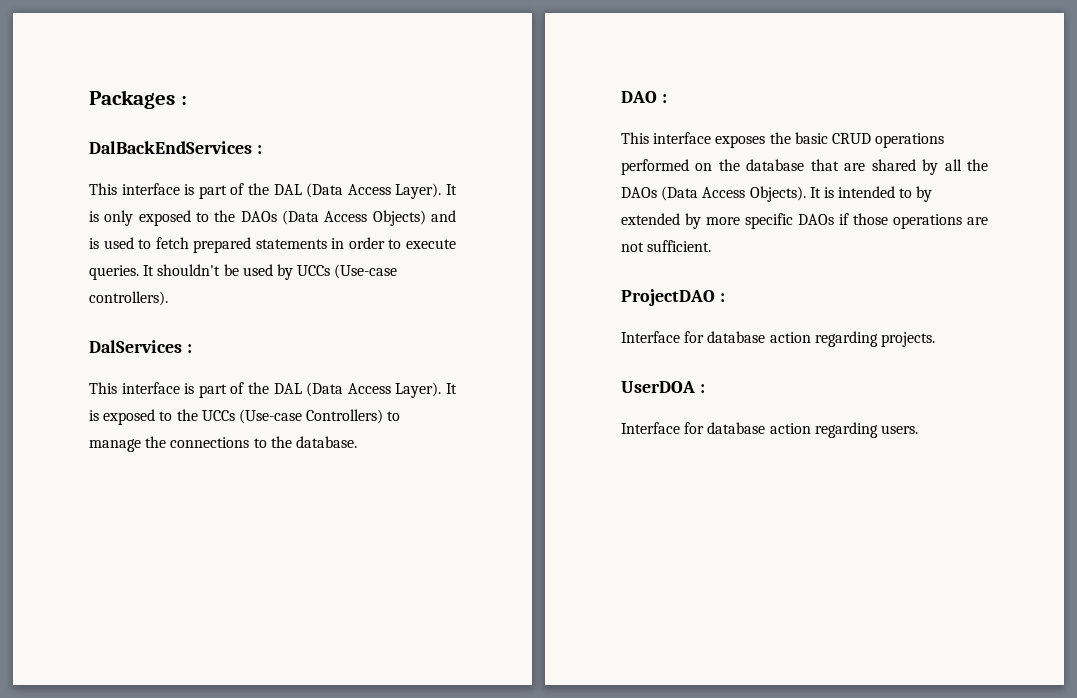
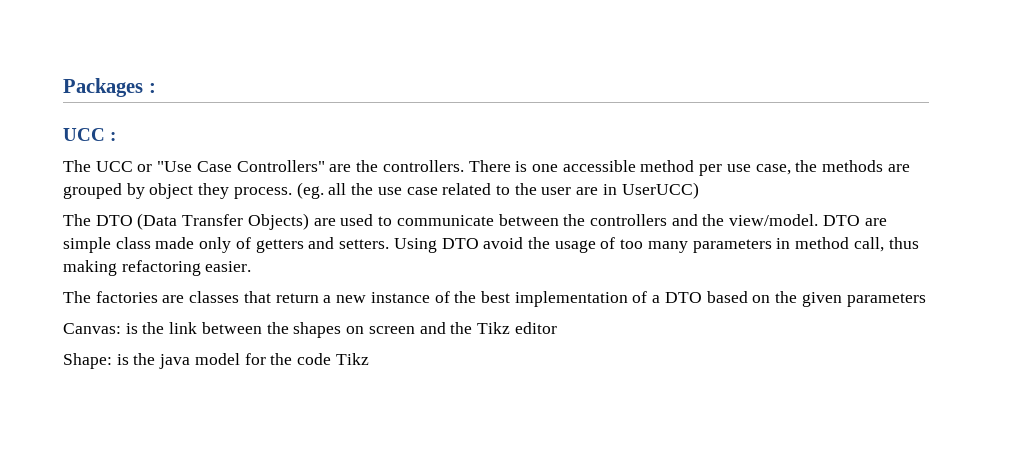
- DalBackEndServices :
- This interface is part of the DAL (Data Access Layer). It is only exposed to the DAOs (Data Access Objects) and is used to fetch prepared statements in order to execute queries. It shouldn't be used by UCCs (Use-case controllers).
- DalServices :
- This interface is part of the DAL (Data Access Layer). It is exposed to the UCCs (Use-case Controllers) to manage the connections to the database.
- DAO :
- This interface exposes the basic CRUD operations performed on the database that are shared by all the DAOs (Data Access Objects). It is intended to by extended by more specific DAOs if those operations are not sufficient.
- ProjectDAO :
- Interface for database action regarding projects.
- UserDOA :
- Interface for database action regarding users.
+ UCC :
+ The UCC or "Use Case Controllers" are the controllers. There is one accessible method per use case, the methods are grouped by object they process. (eg. all the use case related to the user are in UserUCC)
+ The DTO (Data Transfer Objects) are used to communicate between the controllers and the view/model. DTO are simple class made only of getters and setters. Using DTO avoid the usage of too many parameters in method call, thus making refactoring easier.
+ The factories are classes that return a new instance of the best implementation of a DTO based on the given parameters
+ Canvas: is the link between the shapes on screen and the Tikz editor
+ Shape: is the java model for the code Tikz

